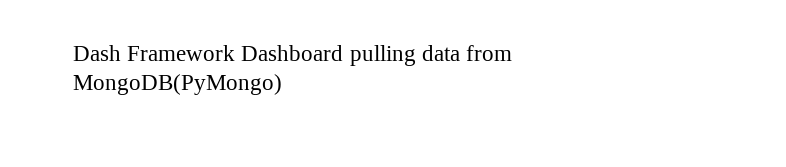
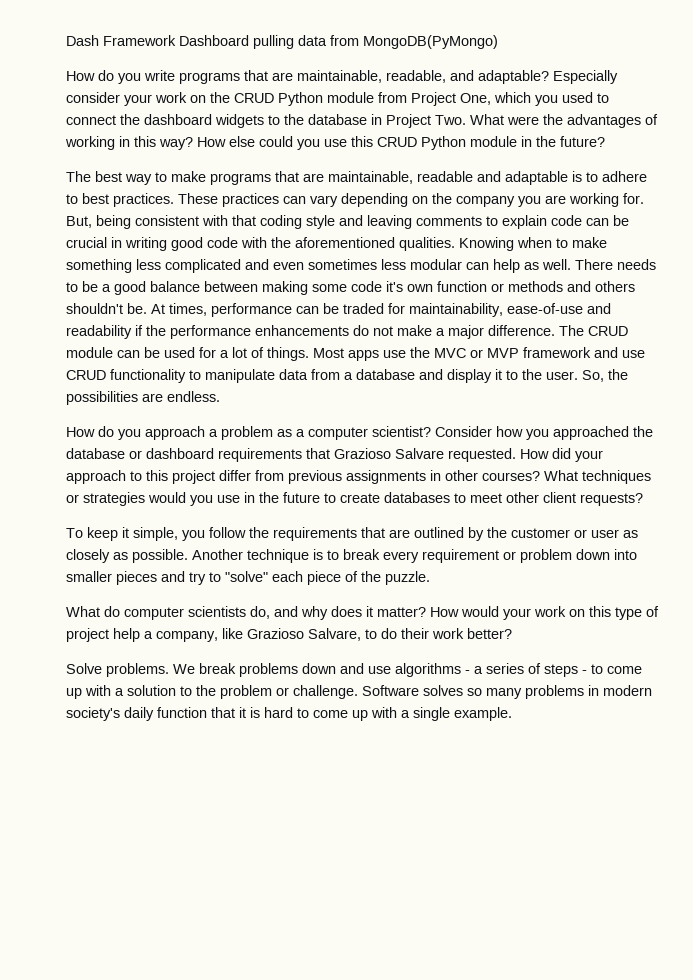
+ How do you write programs that are maintainable, readable, and adaptable? Especially consider your work on the CRUD Python module from Project One, which you used to connect the dashboard widgets to the database in Project Two. What were the advantages of working in this way? How else could you use this CRUD Python module in the future?
+ The best way to make programs that are maintainable, readable and adaptable is to adhere to best practices. These practices can vary depending on the company you are working for. But, being consistent with that coding style and leaving comments to explain code can be crucial in writing good code with the aforementioned qualities. Knowing when to make something less complicated and even sometimes less modular can help as well. There needs to be a good balance between making some code it's own function or methods and others shouldn't be. At times, performance can be traded for maintainability, ease-of-use and readability if the performance enhancements do not make a major difference. The CRUD module can be used for a lot of things. Most apps use the MVC or MVP framework and use CRUD functionality to manipulate data from a database and display it to the user. So, the possibilities are endless.
+ How do you approach a problem as a computer scientist? Consider how you approached the database or dashboard requirements that Grazioso Salvare requested. How did your approach to this project differ from previous assignments in other courses? What techniques or strategies would you use in the future to create databases to meet other client requests?
+ To keep it simple, you follow the requirements that are outlined by the customer or user as closely as possible. Another technique is to break every requirement or problem down into smaller pieces and try to "solve" each piece of the puzzle.
+ What do computer scientists do, and why does it matter? How would your work on this type of project help a company, like Grazioso Salvare, to do their work better?
+ Solve problems. We break problems down and use algorithms - a series of steps - to come up with a solution to the problem or challenge. Software solves so many problems in modern society's daily function that it is hard to come up with a single example.

